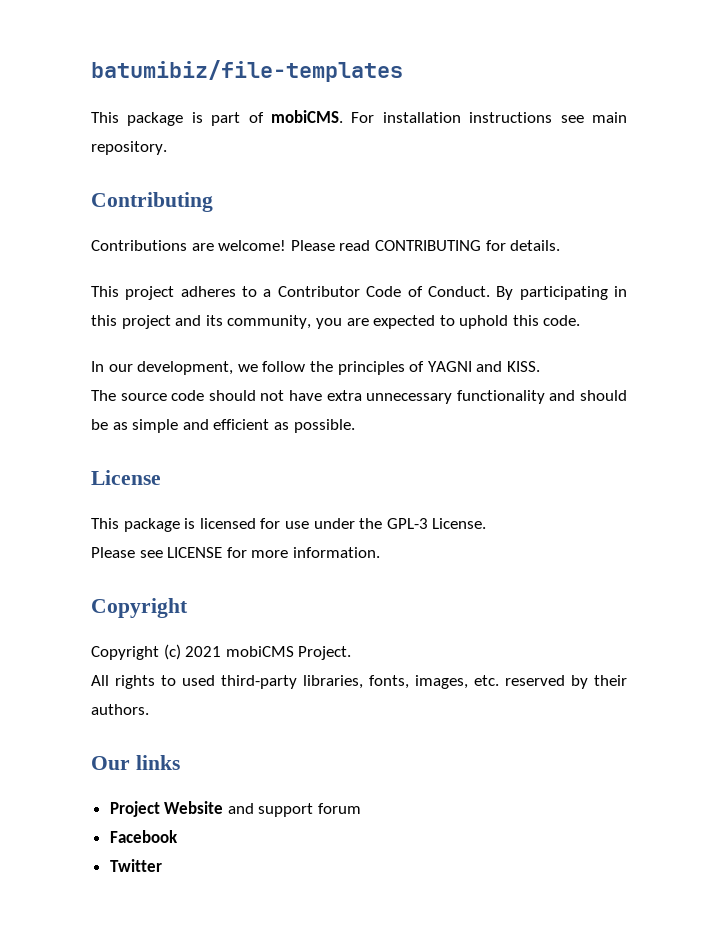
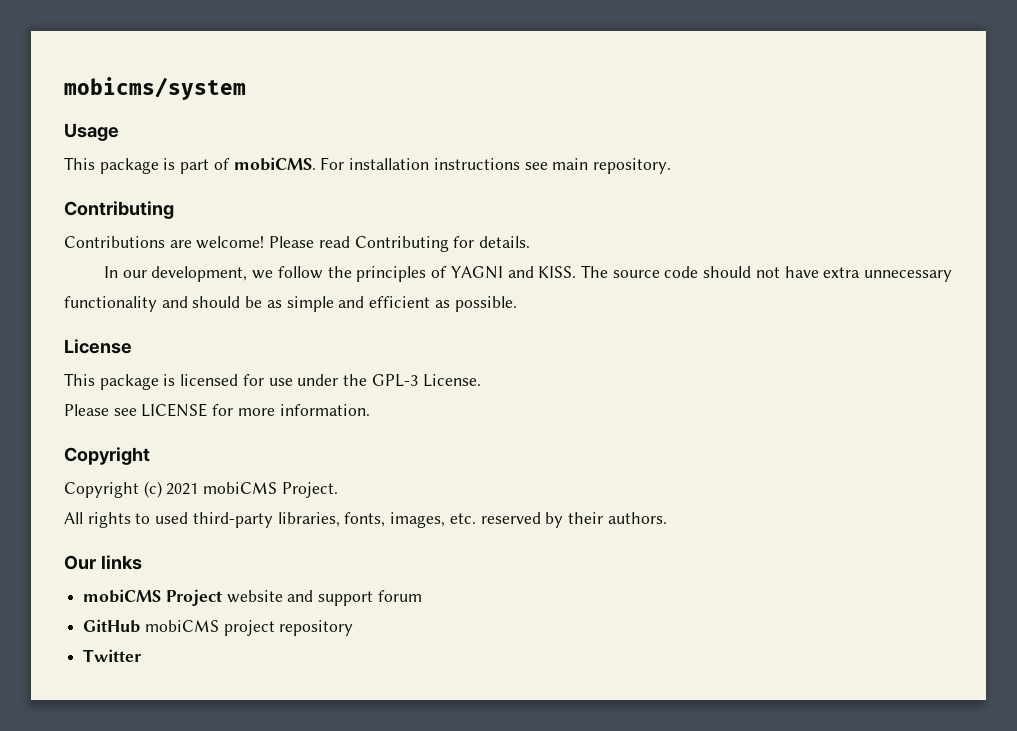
- batumibiz/file-templates
+ mobicms/system
+ Usage
- Please read CONTRIBUTING for details.
+ Please read Contributing for details.
- This project adheres to a Contributor Code of Conduct. By participating in this project and its community, you are expected to uphold this code.
- In our development, we follow the principles of YAGNI and KISS.
- The source code should not have extra unnecessary functionality and should be as simple and efficient as possible.
+ In our development, we follow the principles of YAGNI and KISS. The source code should not have extra unnecessary functionality and should be as simple and efficient as possible.
- Project Website and support forum
+ mobiCMS Project website and support forum
- Facebook
+ GitHub mobiCMS project repository

